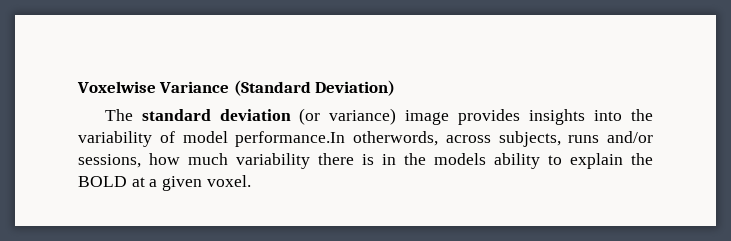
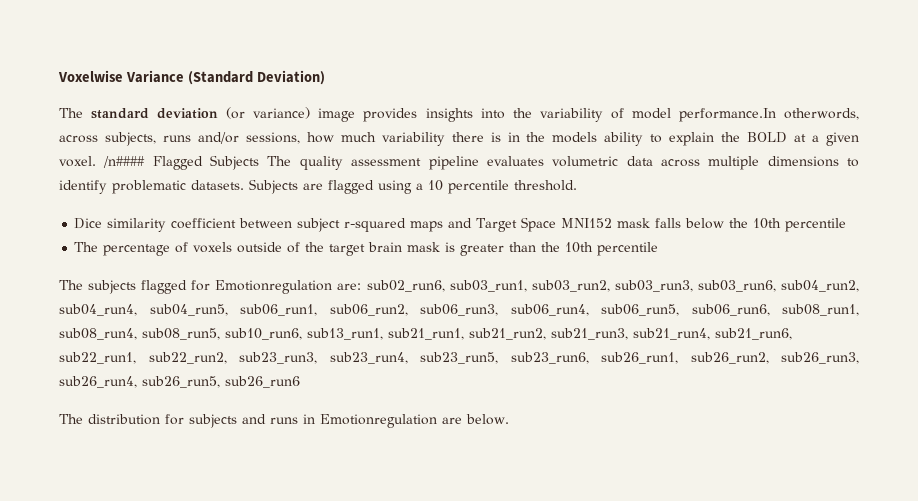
+ /n#### Flagged Subjects The quality assessment pipeline evaluates volumetric data across multiple dimensions to identify problematic datasets. Subjects are flagged using a 10 percentile threshold.
+ Dice similarity coefficient between subject r-squared maps and Target Space MNI152 mask falls below the 10th percentile
+ The percentage of voxels outside of the target brain mask is greater than the 10th percentile
+ The subjects flagged for Emotionregulation are: sub02_run6, sub03_run1, sub03_run2, sub03_run3, sub03_run6, sub04_run2, sub04_run4, sub04_run5, sub06_run1, sub06_run2, sub06_run3, sub06_run4, sub06_run5, sub06_run6, sub08_run1, sub08_run4, sub08_run5, sub10_run6, sub13_run1, sub21_run1, sub21_run2, sub21_run3, sub21_run4, sub21_run6, sub22_run1, sub22_run2, sub23_run3, sub23_run4, sub23_run5, sub23_run6, sub26_run1, sub26_run2, sub26_run3, sub26_run4, sub26_run5, sub26_run6
+ The distribution for subjects and runs in Emotionregulation are below.

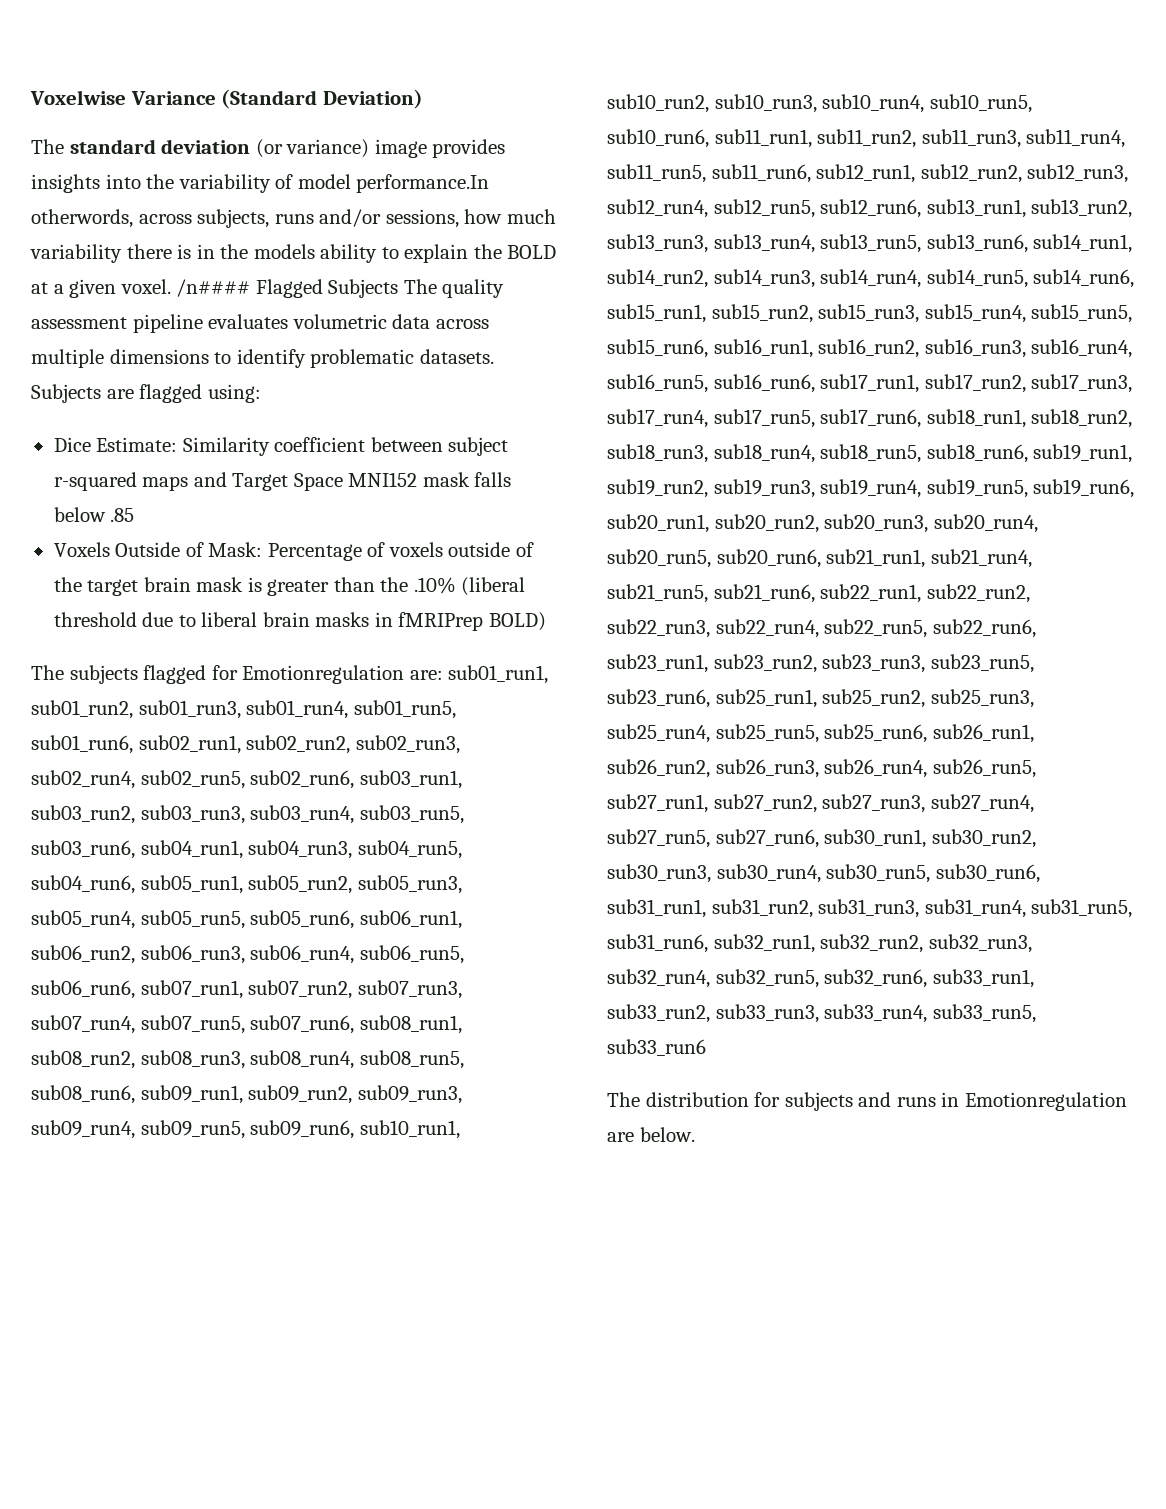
- Subjects are flagged using a 10 percentile threshold.
+ Subjects are flagged using:
- Dice similarity coefficient between subject r-squared maps and Target Space MNI152 mask falls below the 10th percentile
- The percentage of voxels outside of the target brain mask is greater than the 10th percentile
+ Dice Estimate: Similarity coefficient between subject r-squared maps and Target Space MNI152 mask falls below .85
+ Voxels Outside of Mask: Percentage of voxels outside of the target brain mask is greater than the .10% (liberal threshold due to liberal brain masks in fMRIPrep BOLD)
- The subjects flagged for Emotionregulation are: sub02_run6, sub03_run1, sub03_run2, sub03_run3, sub03_run6, sub04_run2, sub04_run4, sub04_run5, sub06_run1, sub06_run2, sub06_run3, sub06_run4, sub06_run5, sub06_run6, sub08_run1, sub08_run4, sub08_run5, sub10_run6, sub13_run1, sub21_run1, sub21_run2, sub21_run3, sub21_run4, sub21_run6, sub22_run1, sub22_run2, sub23_run3, sub23_run4, sub23_run5, sub23_run6, sub26_run1, sub26_run2, sub26_run3, sub26_run4, sub26_run5, sub26_run6
+ The subjects flagged for Emotionregulation are: sub01_run1, sub01_run2, sub01_run3, sub01_run4, sub01_run5, sub01_run6, sub02_run1, sub02_run2, sub02_run3, sub02_run4, sub02_run5, sub02_run6, sub03_run1, sub03_run2, sub03_run3, sub03_run4, sub03_run5, sub03_run6, sub04_run1, sub04_run3, sub04_run5, sub04_run6, sub05_run1, sub05_run2, sub05_run3, sub05_run4, sub05_run5, sub05_run6, sub06_run1, sub06_run2, sub06_run3, sub06_run4, sub06_run5, sub06_run6, sub07_run1, sub07_run2, sub07_run3, sub07_run4, sub07_run5, sub07_run6, sub08_run1, sub08_run2, sub08_run3, sub08_run4, sub08_run5, sub08_run6, sub09_run1, sub09_run2, sub09_run3, sub09_run4, sub09_run5, sub09_run6, sub10_run1, sub10_run2, sub10_run3, sub10_run4, sub10_run5, sub10_run6, sub11_run1, sub11_run2, sub11_run3, sub11_run4, sub11_run5, sub11_run6, sub12_run1, sub12_run2, sub12_run3, sub12_run4, sub12_run5, sub12_run6, sub13_run1, sub13_run2, sub13_run3, sub13_run4, sub13_run5, sub13_run6, sub14_run1, sub14_run2, sub14_run3, sub14_run4, sub14_run5, sub14_run6, sub15_run1, sub15_run2, sub15_run3, sub15_run4, sub15_run5, sub15_run6, sub16_run1, sub16_run2, sub16_run3, sub16_run4, sub16_run5, sub16_run6, sub17_run1, sub17_run2, sub17_run3, sub17_run4, sub17_run5, sub17_run6, sub18_run1, sub18_run2, sub18_run3, sub18_run4, sub18_run5, sub18_run6, sub19_run1, sub19_run2, sub19_run3, sub19_run4, sub19_run5, sub19_run6, sub20_run1, sub20_run2, sub20_run3, sub20_run4, sub20_run5, sub20_run6, sub21_run1, sub21_run4, sub21_run5, sub21_run6, sub22_run1, sub22_run2, sub22_run3, sub22_run4, sub22_run5, sub22_run6, sub23_run1, sub23_run2, sub23_run3, sub23_run5, sub23_run6, sub25_run1, sub25_run2, sub25_run3, sub25_run4, sub25_run5, sub25_run6, sub26_run1, sub26_run2, sub26_run3, sub26_run4, sub26_run5, sub27_run1, sub27_run2, sub27_run3, sub27_run4, sub27_run5, sub27_run6, sub30_run1, sub30_run2, sub30_run3, sub30_run4, sub30_run5, sub30_run6, sub31_run1, sub31_run2, sub31_run3, sub31_run4, sub31_run5, sub31_run6, sub32_run1, sub32_run2, sub32_run3, sub32_run4, sub32_run5, sub32_run6, sub33_run1, sub33_run2, sub33_run3, sub33_run4, sub33_run5, sub33_run6

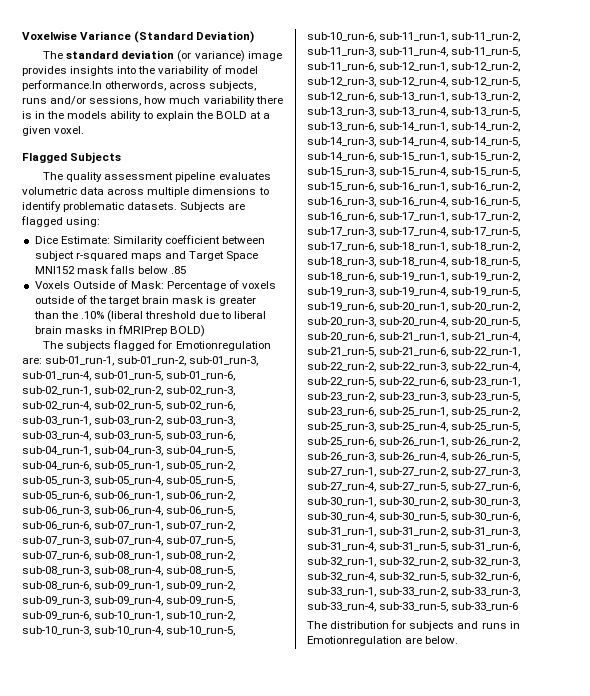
- The standard deviation (or variance) image provides insights into the variability of model performance.In otherwords, across subjects, runs and/or sessions, how much variability there is in the models ability to explain the BOLD at a given voxel. /n#### Flagged Subjects The quality assessment pipeline evaluates volumetric data across multiple dimensions to identify problematic datasets.
+ The standard deviation (or variance) image provides insights into the variability of model performance.In otherwords, across subjects, runs and/or sessions, how much variability there is in the models ability to explain the BOLD at a given voxel.
+ Flagged Subjects
+ The quality assessment pipeline evaluates volumetric data across multiple dimensions to identify problematic datasets.
- The subjects flagged for Emotionregulation are: sub01_run1, sub01_run2, sub01_run3, sub01_run4, sub01_run5, sub01_run6, sub02_run1, sub02_run2, sub02_run3, sub02_run4, sub02_run5, sub02_run6, sub03_run1, sub03_run2, sub03_run3, sub03_run4, sub03_run5, sub03_run6, sub04_run1, sub04_run3, sub04_run5, sub04_run6, sub05_run1, sub05_run2, sub05_run3, sub05_run4, sub05_run5, sub05_run6, sub06_run1, sub06_run2, sub06_run3, sub06_run4, sub06_run5, sub06_run6, sub07_run1, sub07_run2, sub07_run3, sub07_run4, sub07_run5, sub07_run6, sub08_run1, sub08_run2, sub08_run3, sub08_run4, sub08_run5, sub08_run6, sub09_run1, sub09_run2, sub09_run3, sub09_run4, sub09_run5, sub09_run6, sub10_run1, sub10_run2, sub10_run3, sub10_run4, sub10_run5, sub10_run6, sub11_run1, sub11_run2, sub11_run3, sub11_run4, sub11_run5, sub11_run6, sub12_run1, sub12_run2, sub12_run3, sub12_run4, sub12_run5, sub12_run6, sub13_run1, sub13_run2, sub13_run3, sub13_run4, sub13_run5, sub13_run6, sub14_run1, sub14_run2, sub14_run3, sub14_run4, sub14_run5, sub14_run6, sub15_run1, sub15_run2, sub15_run3, sub15_run4, sub15_run5, sub15_run6, sub16_run1, sub16_run2, sub16_run3, sub16_run4, sub16_run5, sub16_run6, sub17_run1, sub17_run2, sub17_run3, sub17_run4, sub17_run5, sub17_run6, sub18_run1, sub18_run2, sub18_run3, sub18_run4, sub18_run5, sub18_run6, sub19_run1, sub19_run2, sub19_run3, sub19_run4, sub19_run5, sub19_run6, sub20_run1, sub20_run2, sub20_run3, sub20_run4, sub20_run5, sub20_run6, sub21_run1, sub21_run4, sub21_run5, sub21_run6, sub22_run1, sub22_run2, sub22_run3, sub22_run4, sub22_run5, sub22_run6, sub23_run1, sub23_run2, sub23_run3, sub23_run5, sub23_run6, sub25_run1, sub25_run2, sub25_run3, sub25_run4, sub25_run5, sub25_run6, sub26_run1, sub26_run2, sub26_run3, sub26_run4, sub26_run5, sub27_run1, sub27_run2, sub27_run3, sub27_run4, sub27_run5, sub27_run6, sub30_run1, sub30_run2, sub30_run3, sub30_run4, sub30_run5, sub30_run6, sub31_run1, sub31_run2, sub31_run3, sub31_run4, sub31_run5, sub31_run6, sub32_run1, sub32_run2, sub32_run3, sub32_run4, sub32_run5, sub32_run6, sub33_run1, sub33_run2, sub33_run3, sub33_run4, sub33_run5, sub33_run6
+ The subjects flagged for Emotionregulation are: sub-01_run-1, sub-01_run-2, sub-01_run-3, sub-01_run-4, sub-01_run-5, sub-01_run-6, sub-02_run-1, sub-02_run-2, sub-02_run-3, sub-02_run-4, sub-02_run-5, sub-02_run-6, sub-03_run-1, sub-03_run-2, sub-03_run-3, sub-03_run-4, sub-03_run-5, sub-03_run-6, sub-04_run-1, sub-04_run-3, sub-04_run-5, sub-04_run-6, sub-05_run-1, sub-05_run-2, sub-05_run-3, sub-05_run-4, sub-05_run-5, sub-05_run-6, sub-06_run-1, sub-06_run-2, sub-06_run-3, sub-06_run-4, sub-06_run-5, sub-06_run-6, sub-07_run-1, sub-07_run-2, sub-07_run-3, sub-07_run-4, sub-07_run-5, sub-07_run-6, sub-08_run-1, sub-08_run-2, sub-08_run-3, sub-08_run-4, sub-08_run-5, sub-08_run-6, sub-09_run-1, sub-09_run-2, sub-09_run-3, sub-09_run-4, sub-09_run-5, sub-09_run-6, sub-10_run-1, sub-10_run-2, sub-10_run-3, sub-10_run-4, sub-10_run-5, sub-10_run-6, sub-11_run-1, sub-11_run-2, sub-11_run-3, sub-11_run-4, sub-11_run-5, sub-11_run-6, sub-12_run-1, sub-12_run-2, sub-12_run-3, sub-12_run-4, sub-12_run-5, sub-12_run-6, sub-13_run-1, sub-13_run-2, sub-13_run-3, sub-13_run-4, sub-13_run-5, sub-13_run-6, sub-14_run-1, sub-14_run-2, sub-14_run-3, sub-14_run-4, sub-14_run-5, sub-14_run-6, sub-15_run-1, sub-15_run-2, sub-15_run-3, sub-15_run-4, sub-15_run-5, sub-15_run-6, sub-16_run-1, sub-16_run-2, sub-16_run-3, sub-16_run-4, sub-16_run-5, sub-16_run-6, sub-17_run-1, sub-17_run-2, sub-17_run-3, sub-17_run-4, sub-17_run-5, sub-17_run-6, sub-18_run-1, sub-18_run-2, sub-18_run-3, sub-18_run-4, sub-18_run-5, sub-18_run-6, sub-19_run-1, sub-19_run-2, sub-19_run-3, sub-19_run-4, sub-19_run-5, sub-19_run-6, sub-20_run-1, sub-20_run-2, sub-20_run-3, sub-20_run-4, sub-20_run-5, sub-20_run-6, sub-21_run-1, sub-21_run-4, sub-21_run-5, sub-21_run-6, sub-22_run-1, sub-22_run-2, sub-22_run-3, sub-22_run-4, sub-22_run-5, sub-22_run-6, sub-23_run-1, sub-23_run-2, sub-23_run-3, sub-23_run-5, sub-23_run-6, sub-25_run-1, sub-25_run-2, sub-25_run-3, sub-25_run-4, sub-25_run-5, sub-25_run-6, sub-26_run-1, sub-26_run-2, sub-26_run-3, sub-26_run-4, sub-26_run-5, sub-27_run-1, sub-27_run-2, sub-27_run-3, sub-27_run-4, sub-27_run-5, sub-27_run-6, sub-30_run-1, sub-30_run-2, sub-30_run-3, sub-30_run-4, sub-30_run-5, sub-30_run-6, sub-31_run-1, sub-31_run-2, sub-31_run-3, sub-31_run-4, sub-31_run-5, sub-31_run-6, sub-32_run-1, sub-32_run-2, sub-32_run-3, sub-32_run-4, sub-32_run-5, sub-32_run-6, sub-33_run-1, sub-33_run-2, sub-33_run-3, sub-33_run-4, sub-33_run-5, sub-33_run-6

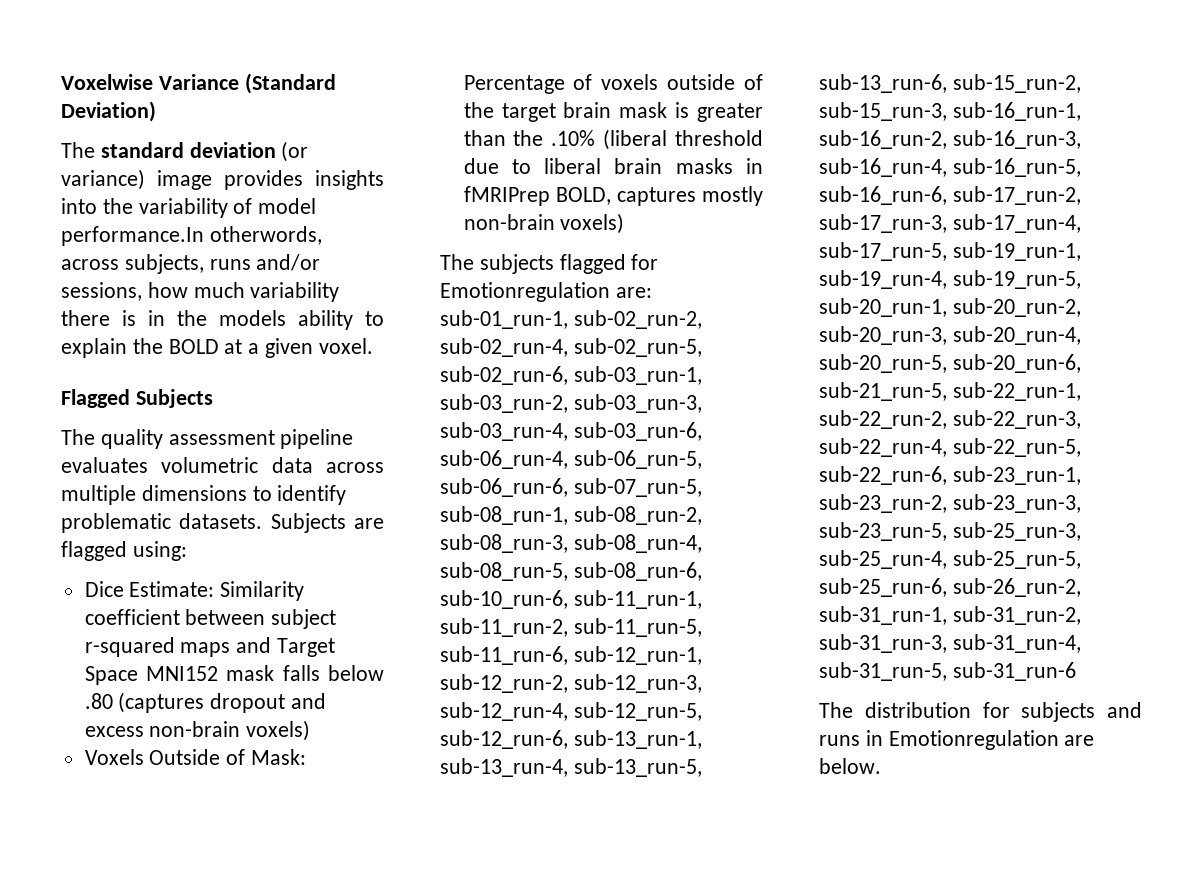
- Dice Estimate: Similarity coefficient between subject r-squared maps and Target Space MNI152 mask falls below .85
+ Dice Estimate: Similarity coefficient between subject r-squared maps and Target Space MNI152 mask falls below .80 (captures dropout and excess non-brain voxels)
- Voxels Outside of Mask: Percentage of voxels outside of the target brain mask is greater than the .10% (liberal threshold due to liberal brain masks in fMRIPrep BOLD)
+ Voxels Outside of Mask: Percentage of voxels outside of the target brain mask is greater than the .10% (liberal threshold due to liberal brain masks in fMRIPrep BOLD, captures mostly non-brain voxels)
- sub-01_run-1, sub-01_run-2, sub-01_run-3, sub-01_run-4, sub-01_run-5, sub-01_run-6, sub-02_run-1, sub-02_run-2, sub-02_run-3, sub-02_run-4, sub-02_run-5, sub-02_run-6, sub-03_run-1, sub-03_run-2, sub-03_run-3, sub-03_run-4, sub-03_run-5, sub-03_run-6, sub-04_run-1, sub-04_run-3, sub-04_run-5, sub-04_run-6, sub-05_run-1, sub-05_run-2, sub-05_run-3, sub-05_run-4, sub-05_run-5, sub-05_run-6, sub-06_run-1, sub-06_run-2, sub-06_run-3, sub-06_run-4, sub-06_run-5, sub-06_run-6, sub-07_run-1, sub-07_run-2, sub-07_run-3, sub-07_run-4, sub-07_run-5, sub-07_run-6, sub-08_run-1, sub-08_run-2, sub-08_run-3, sub-08_run-4, sub-08_run-5, sub-08_run-6, sub-09_run-1, sub-09_run-2, sub-09_run-3, sub-09_run-4, sub-09_run-5, sub-09_run-6, sub-10_run-1, sub-10_run-2, sub-10_run-3, sub-10_run-4, sub-10_run-5, sub-10_run-6, sub-11_run-1, sub-11_run-2, sub-11_run-3, sub-11_run-4, sub-11_run-5, sub-11_run-6, sub-12_run-1, sub-12_run-2, sub-12_run-3, sub-12_run-4, sub-12_run-5, sub-12_run-6, sub-13_run-1, sub-13_run-2, sub-13_run-3, sub-13_run-4, sub-13_run-5, sub-13_run-6, sub-14_run-1, sub-14_run-2, sub-14_run-3, sub-14_run-4, sub-14_run-5, sub-14_run-6, sub-15_run-1, sub-15_run-2, sub-15_run-3, sub-15_run-4, sub-15_run-5, sub-15_run-6, sub-16_run-1, sub-16_run-2, sub-16_run-3, sub-16_run-4, sub-16_run-5, sub-16_run-6, sub-17_run-1, sub-17_run-2, sub-17_run-3, sub-17_run-4, sub-17_run-5, sub-17_run-6, sub-18_run-1, sub-18_run-2, sub-18_run-3, sub-18_run-4, sub-18_run-5, sub-18_run-6, sub-19_run-1, sub-19_run-2, sub-19_run-3, sub-19_run-4, sub-19_run-5, sub-19_run-6, sub-20_run-1, sub-20_run-2, sub-20_run-3, sub-20_run-4, sub-20_run-5, sub-20_run-6, sub-21_run-1, sub-21_run-4, sub-21_run-5, sub-21_run-6, sub-22_run-1, sub-22_run-2, sub-22_run-3, sub-22_run-4, sub-22_run-5, sub-22_run-6, sub-23_run-1, sub-23_run-2, sub-23_run-3, sub-23_run-5, sub-23_run-6, sub-25_run-1, sub-25_run-2, sub-25_run-3, sub-25_run-4, sub-25_run-5, sub-25_run-6, sub-26_run-1, sub-26_run-2, sub-26_run-3, sub-26_run-4, sub-26_run-5, sub-27_run-1, sub-27_run-2, sub-27_run-3, sub-27_run-4, sub-27_run-5, sub-27_run-6, sub-30_run-1, sub-30_run-2, sub-30_run-3, sub-30_run-4, sub-30_run-5, sub-30_run-6, sub-31_run-1, sub-31_run-2, sub-31_run-3, sub-31_run-4, sub-31_run-5, sub-31_run-6, sub-32_run-1, sub-32_run-2, sub-32_run-3, sub-32_run-4, sub-32_run-5, sub-32_run-6, sub-33_run-1, sub-33_run-2, sub-33_run-3, sub-33_run-4, sub-33_run-5, sub-33_run-6
+ sub-01_run-1, sub-02_run-2, sub-02_run-4, sub-02_run-5, sub-02_run-6, sub-03_run-1, sub-03_run-2, sub-03_run-3, sub-03_run-4, sub-03_run-6, sub-06_run-4, sub-06_run-5, sub-06_run-6, sub-07_run-5, sub-08_run-1, sub-08_run-2, sub-08_run-3, sub-08_run-4, sub-08_run-5, sub-08_run-6, sub-10_run-6, sub-11_run-1, sub-11_run-2, sub-11_run-5, sub-11_run-6, sub-12_run-1, sub-12_run-2, sub-12_run-3, sub-12_run-4, sub-12_run-5, sub-12_run-6, sub-13_run-1, sub-13_run-4, sub-13_run-5, sub-13_run-6, sub-15_run-2, sub-15_run-3, sub-16_run-1, sub-16_run-2, sub-16_run-3, sub-16_run-4, sub-16_run-5, sub-16_run-6, sub-17_run-2, sub-17_run-3, sub-17_run-4, sub-17_run-5, sub-19_run-1, sub-19_run-4, sub-19_run-5, sub-20_run-1, sub-20_run-2, sub-20_run-3, sub-20_run-4, sub-20_run-5, sub-20_run-6, sub-21_run-5, sub-22_run-1, sub-22_run-2, sub-22_run-3, sub-22_run-4, sub-22_run-5, sub-22_run-6, sub-23_run-1, sub-23_run-2, sub-23_run-3, sub-23_run-5, sub-25_run-3, sub-25_run-4, sub-25_run-5, sub-25_run-6, sub-26_run-2, sub-31_run-1, sub-31_run-2, sub-31_run-3, sub-31_run-4, sub-31_run-5, sub-31_run-6

